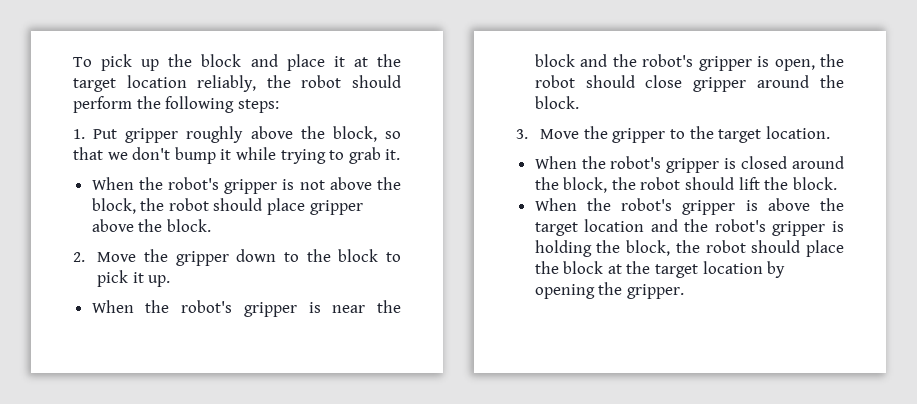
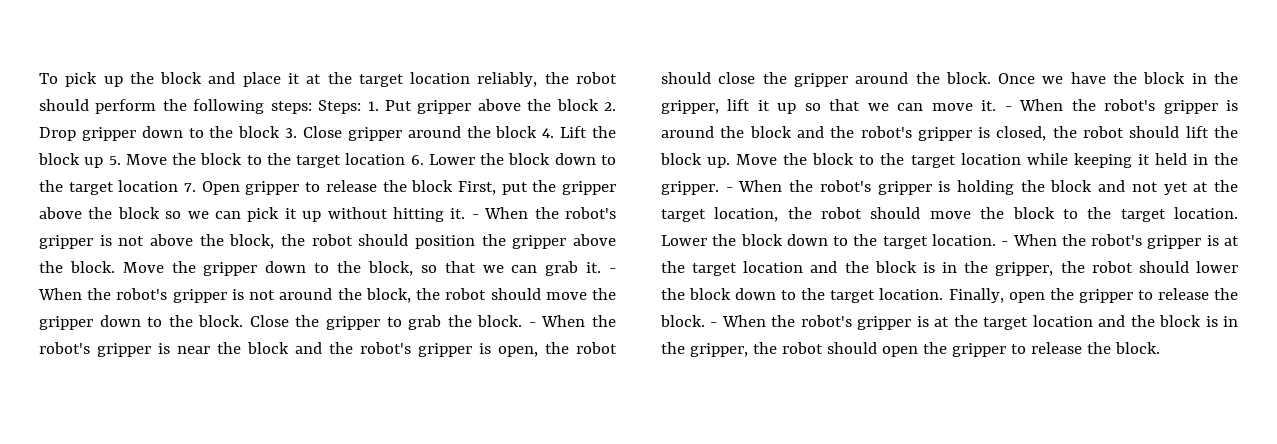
- To pick up the block and place it at the target location reliably, the robot should perform the following steps:
- 1. Put gripper roughly above the block, so that we don't bump it while trying to grab it.
- When the robot's gripper is not above the block, the robot should place gripper above the block.
- 2. Move the gripper down to the block to pick it up.
- When the robot's gripper is near the block and the robot's gripper is open, the robot should close gripper around the block.
- 3. Move the gripper to the target location.
- When the robot's gripper is closed around the block, the robot should lift the block.
- When the robot's gripper is above the target location and the robot's gripper is holding the block, the robot should place the block at the target location by opening the gripper.
+ To pick up the block and place it at the target location reliably, the robot should perform the following steps: Steps: 1. Put gripper above the block 2. Drop gripper down to the block 3. Close gripper around the block 4. Lift the block up 5. Move the block to the target location 6. Lower the block down to the target location 7. Open gripper to release the block First, put the gripper above the block so we can pick it up without hitting it. - When the robot's gripper is not above the block, the robot should position the gripper above the block. Move the gripper down to the block, so that we can grab it. - When the robot's gripper is not around the block, the robot should move the gripper down to the block. Close the gripper to grab the block. - When the robot's gripper is near the block and the robot's gripper is open, the robot should close the gripper around the block. Once we have the block in the gripper, lift it up so that we can move it. - When the robot's gripper is around the block and the robot's gripper is closed, the robot should lift the block up. Move the block to the target location while keeping it held in the gripper. - When the robot's gripper is holding the block and not yet at the target location, the robot should move the block to the target location. Lower the block down to the target location. - When the robot's gripper is at the target location and the block is in the gripper, the robot should lower the block down to the target location. Finally, open the gripper to release the block. - When the robot's gripper is at the target location and the block is in the gripper, the robot should open the gripper to release the block.

